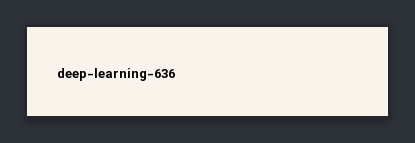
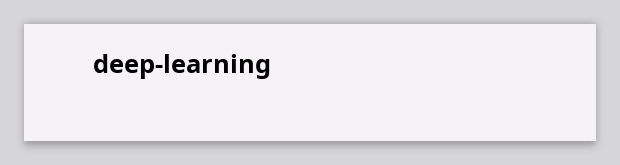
- deep-learning-636
+ deep-learning

